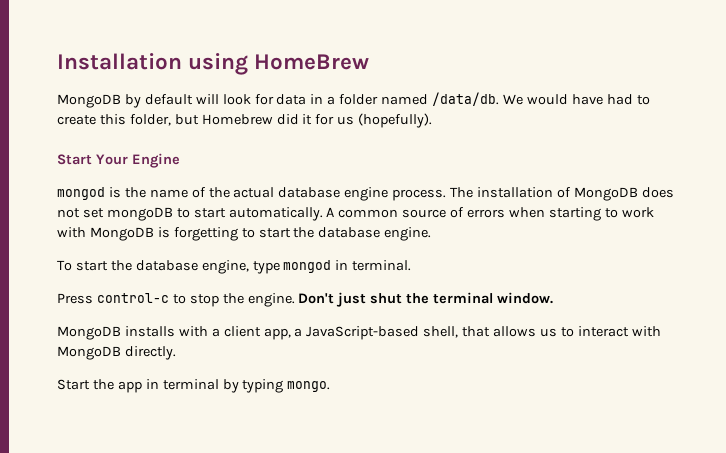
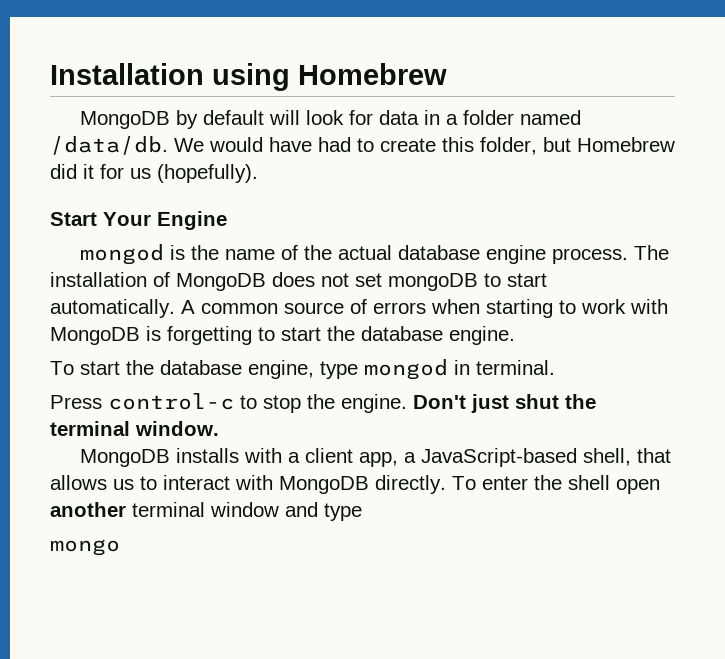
- Installation using HomeBrew
+ Installation using Homebrew
- MongoDB installs with a client app, a JavaScript-based shell, that allows us to interact with MongoDB directly.
- Start the app in terminal by typing mongo.
+ MongoDB installs with a client app, a JavaScript-based shell, that allows us to interact with MongoDB directly. To enter the shell open another terminal window and type
+ mongo

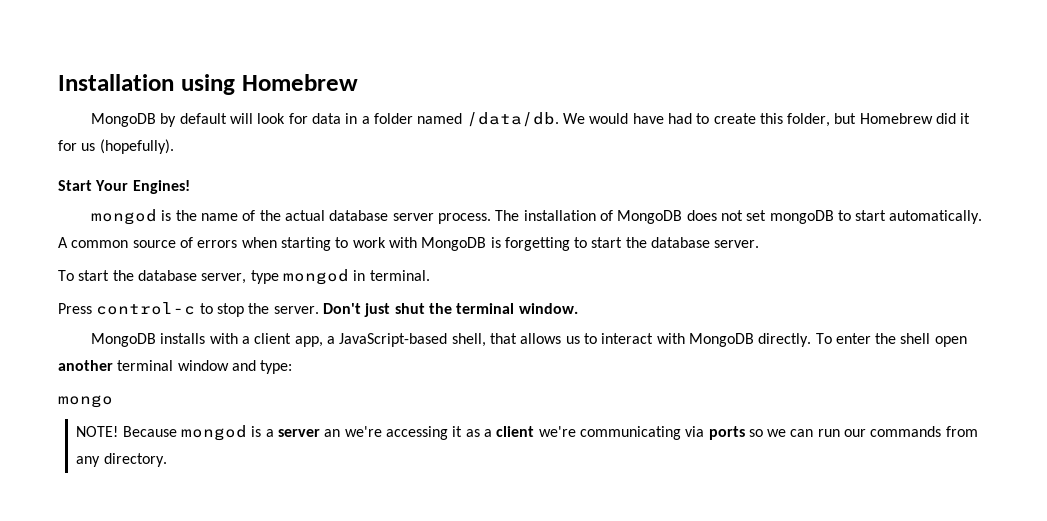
- Start Your Engine
+ Start Your Engines!
- mongod is the name of the actual database engine process.
+ mongod is the name of the actual database server process.
- A common source of errors when starting to work with MongoDB is forgetting to start the database engine.
+ A common source of errors when starting to work with MongoDB is forgetting to start the database server.
- To start the database engine, type mongod in terminal.
+ To start the database server, type mongod in terminal.
- Press control-c to stop the engine.
+ Press control-c to stop the server.
- To enter the shell open another terminal window and type
+ To enter the shell open another terminal window and type:
+ NOTE! Because mongod is a server an we're accessing it as a client we're communicating via ports so we can run our commands from any directory.

